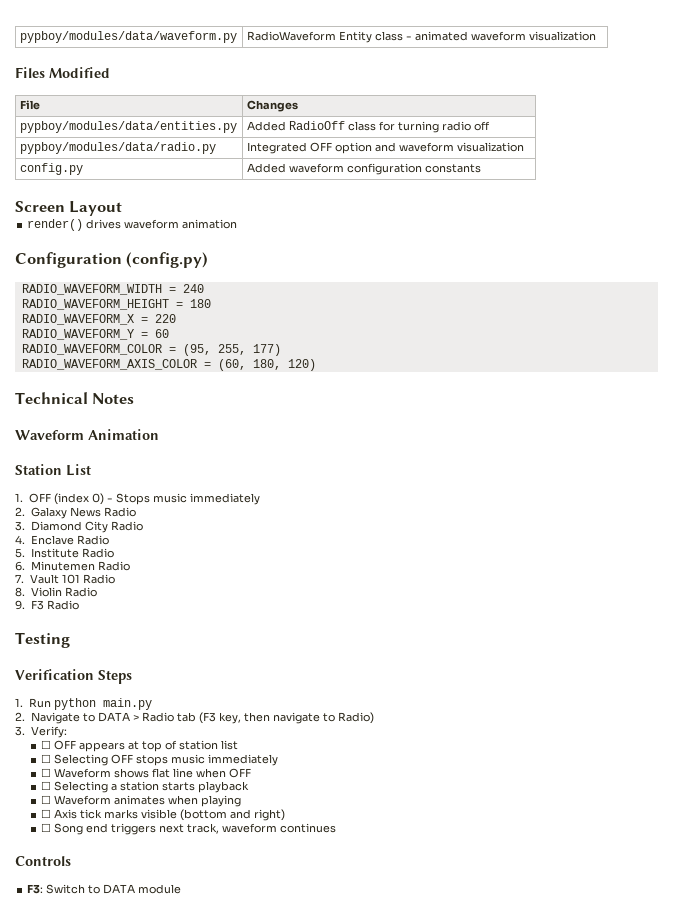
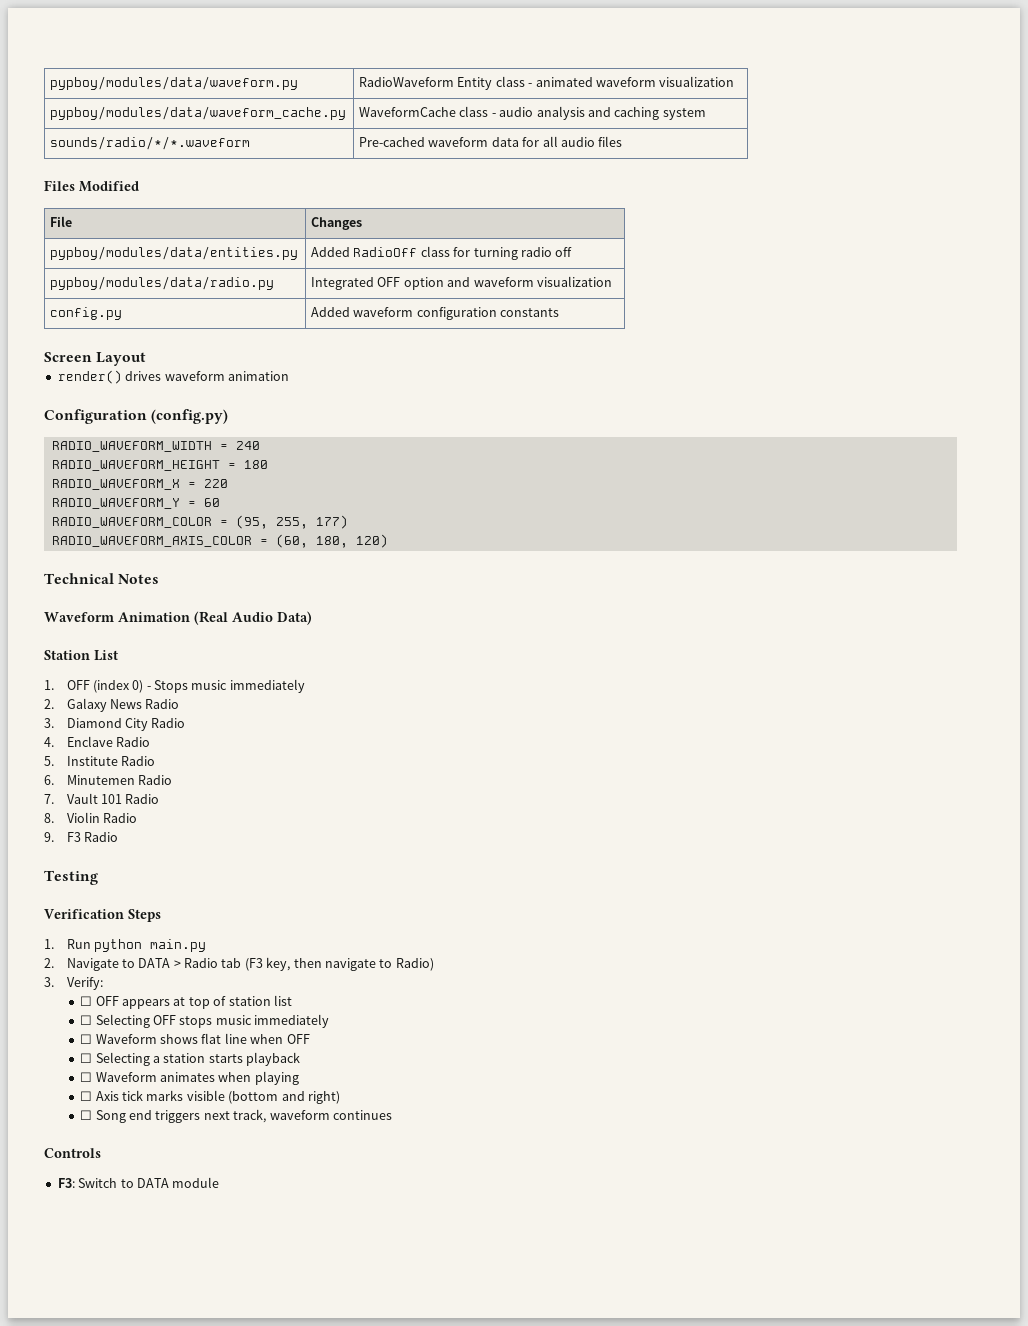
+ pypboy/modules/data/waveform_cache.py | WaveformCache class - audio analysis and caching system
+ sounds/radio/*/*.waveform | Pre-cached waveform data for all audio files
- Waveform Animation
+ Waveform Animation (Real Audio Data)

